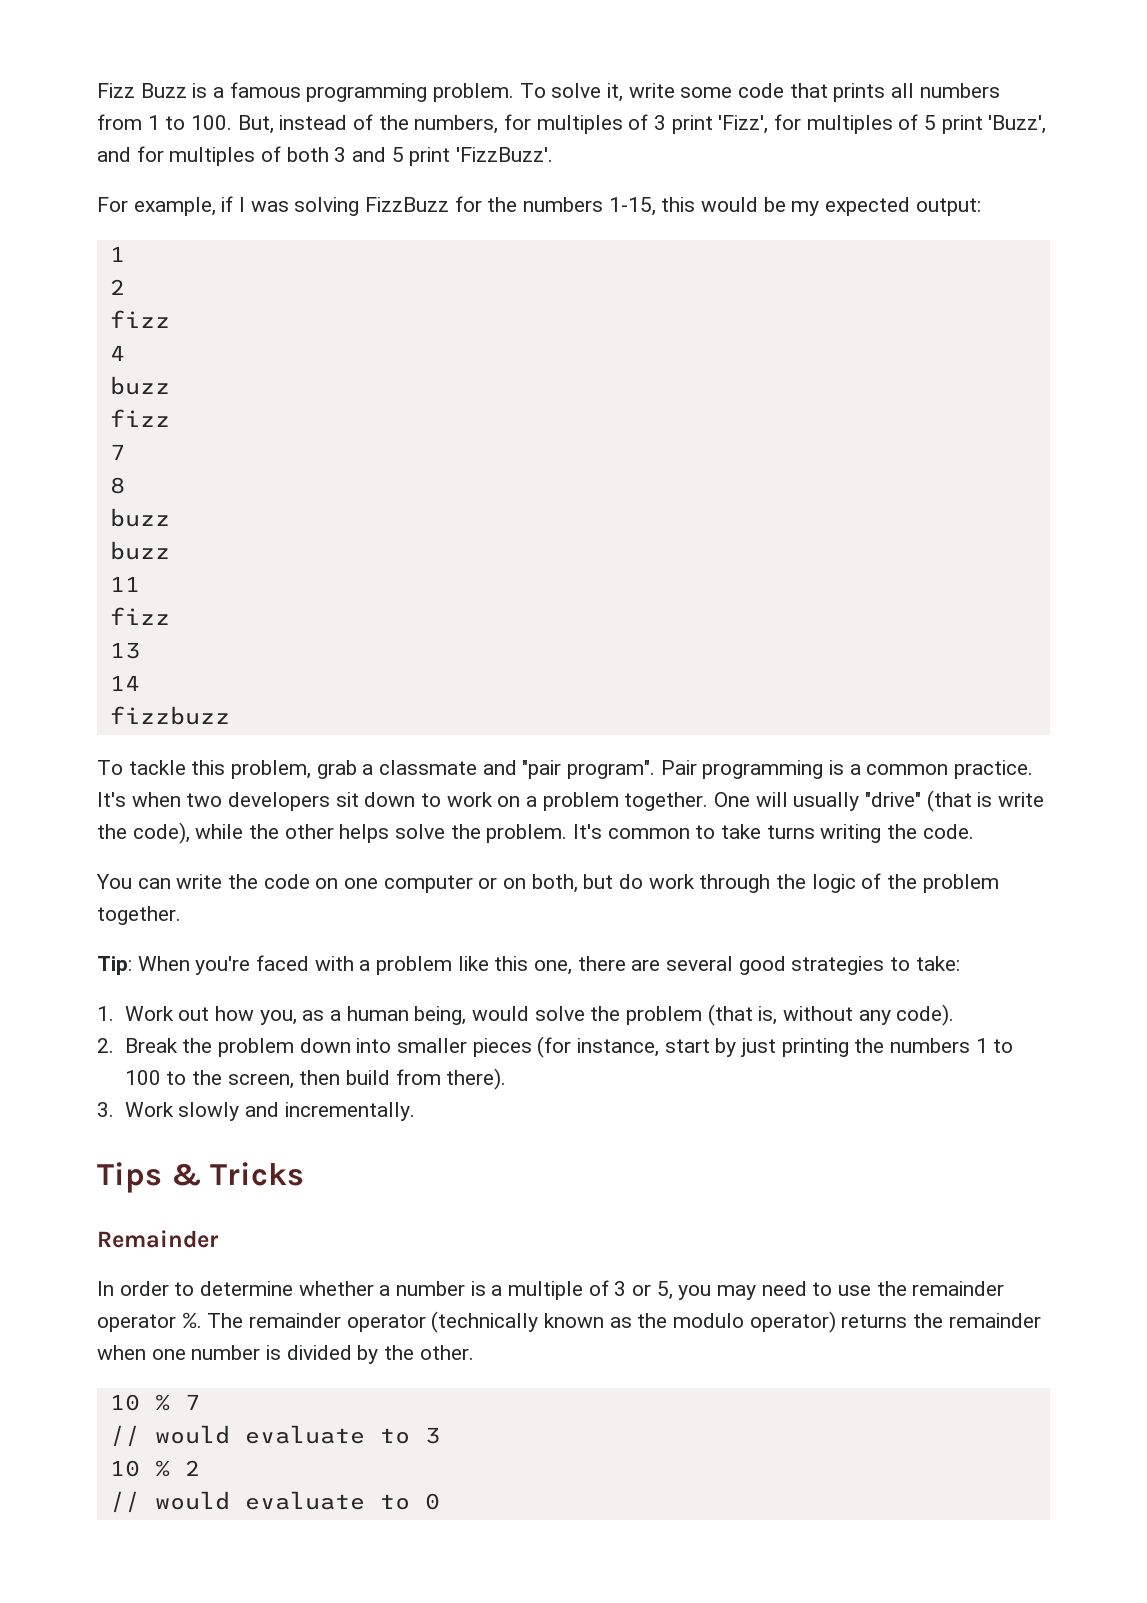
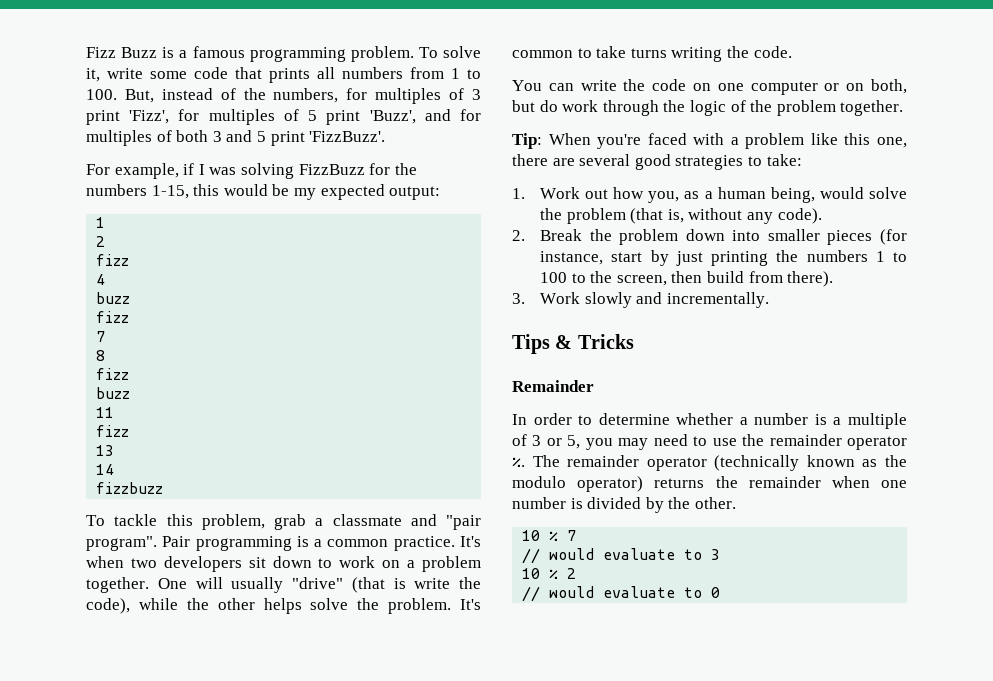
  8
- buzz
+ fizz

